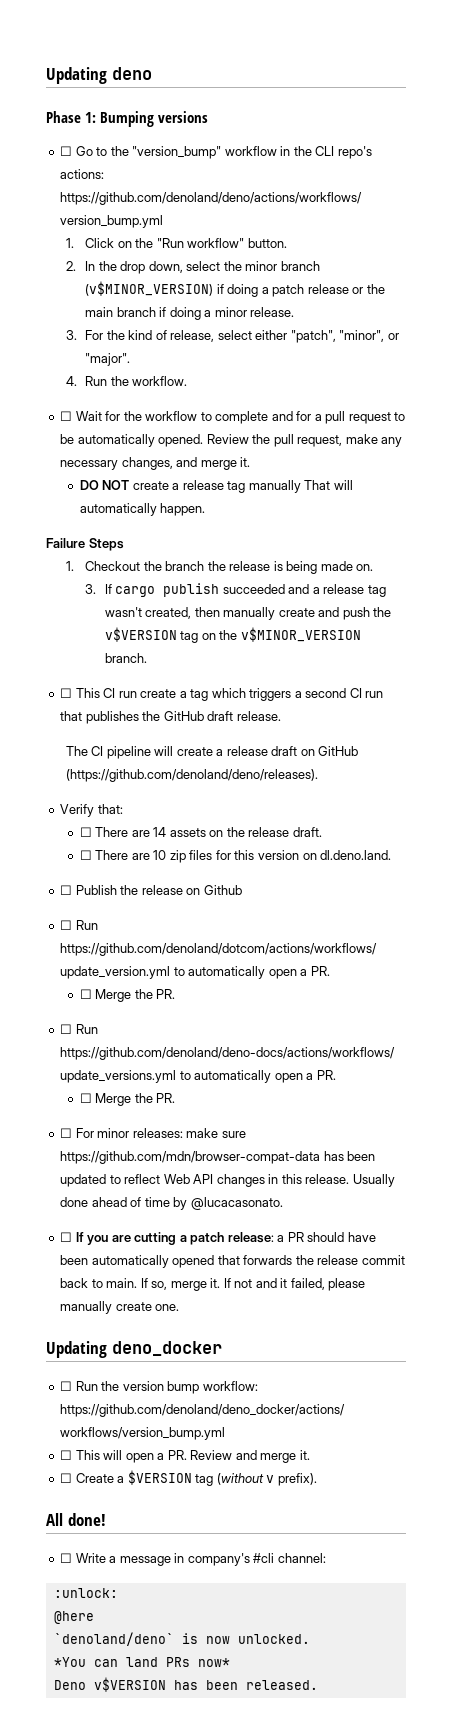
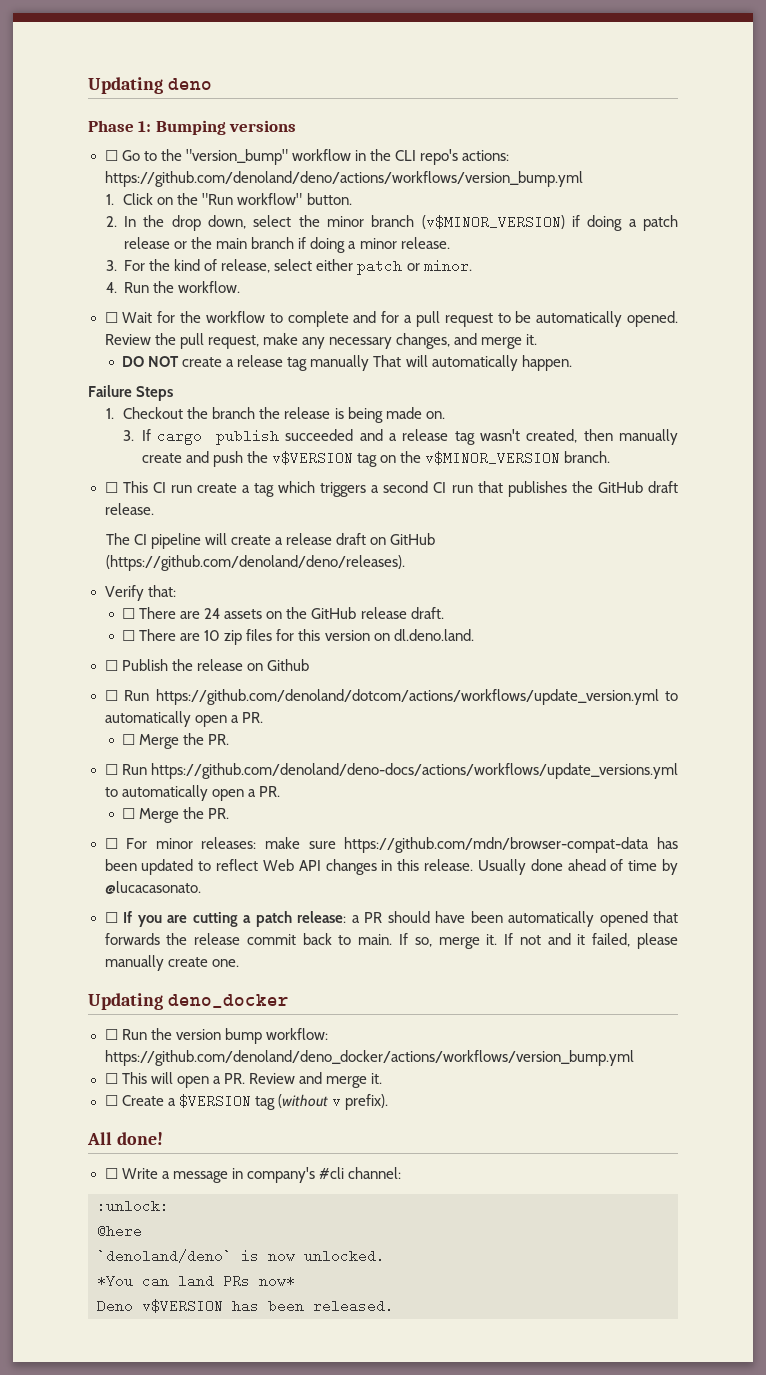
- 3. For the kind of release, select either "patch", "minor", or "major".
+ 3. For the kind of release, select either patch or minor.
- ☐ There are 14 assets on the release draft.
+ ☐ There are 24 assets on the GitHub release draft.

